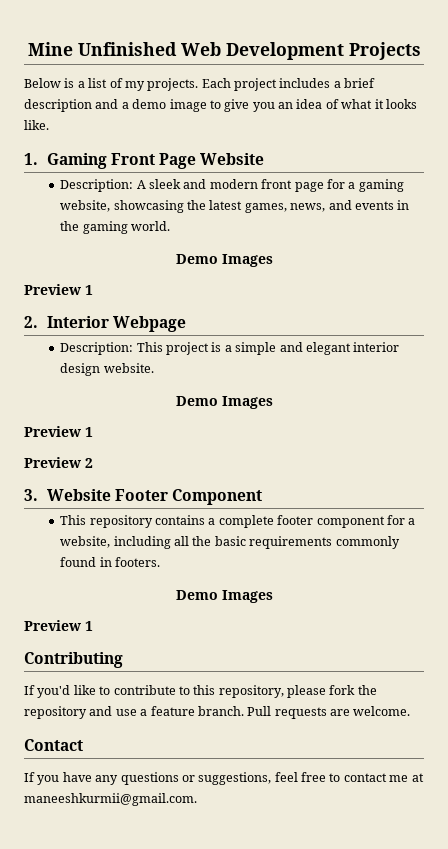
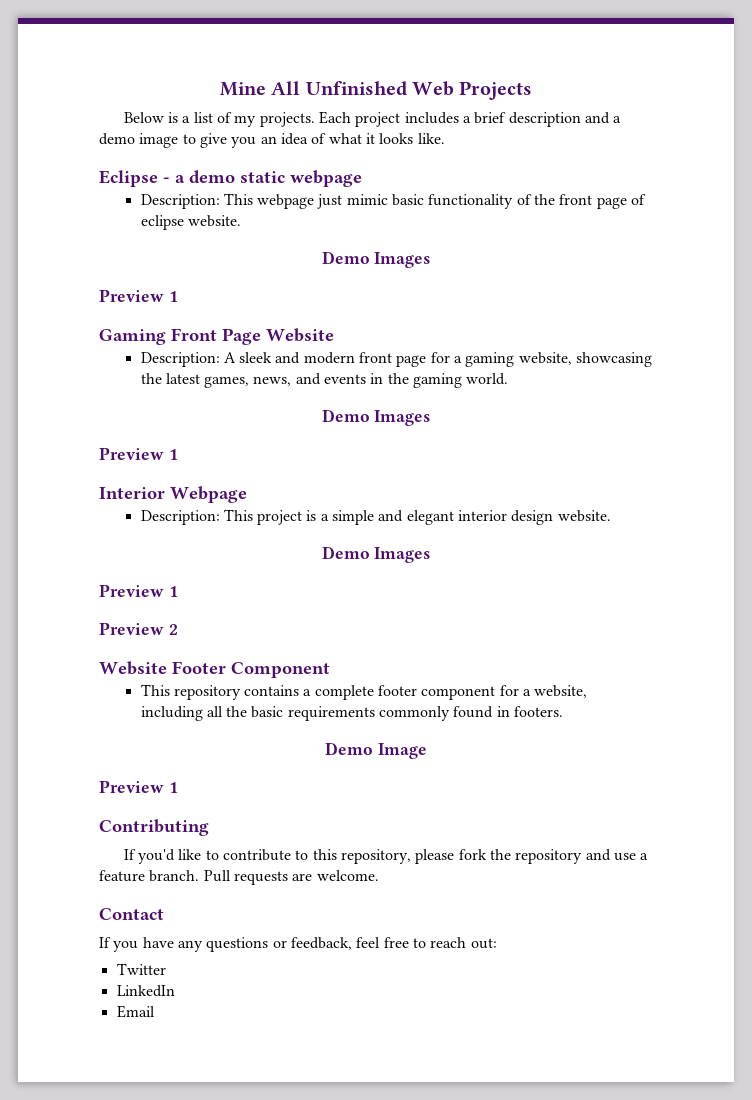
- Mine Unfinished Web Development Projects
+ Mine All Unfinished Web Projects
- 1. Gaming Front Page Website
+ Eclipse - a demo static webpage
+ Description: This webpage just mimic basic functionality of the front page of eclipse website.
+ Demo Images
+ Preview 1
+ Gaming Front Page Website
- 2. Interior Webpage
+ Interior Webpage
- 3. Website Footer Component
+ Website Footer Component
  This repository contains a complete footer component for a website, including all the basic requirements commonly found in footers.
- Demo Images
+ Demo Image
- If you have any questions or suggestions, feel free to contact me at maneeshkurmii@gmail.com.
+ If you have any questions or feedback, feel free to reach out:
+ Twitter
+ LinkedIn
+ Email

